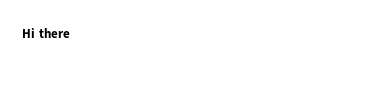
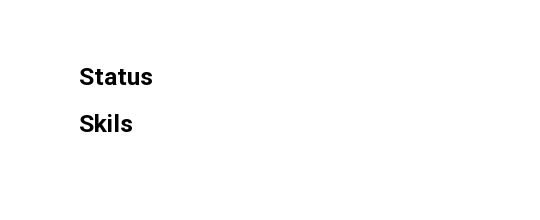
- Hi there
+ Status
+ Skils

